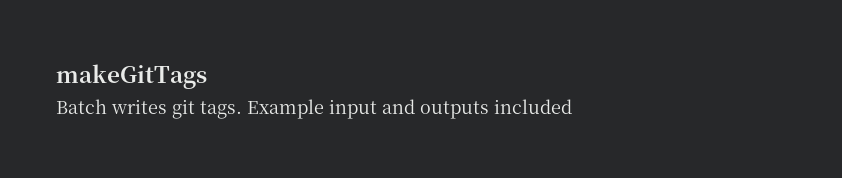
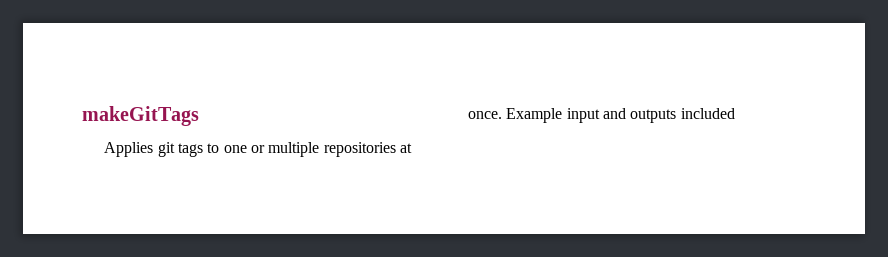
- Batch writes git tags.
+ Applies git tags to one or multiple repositories at once.

